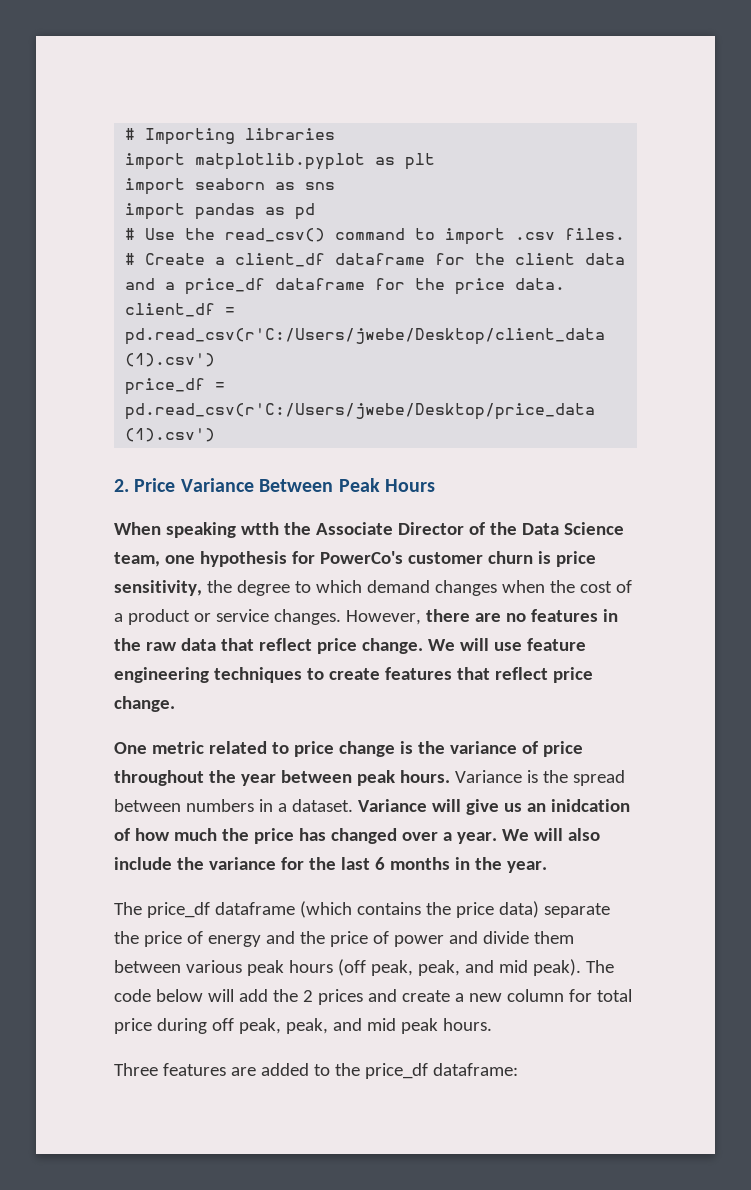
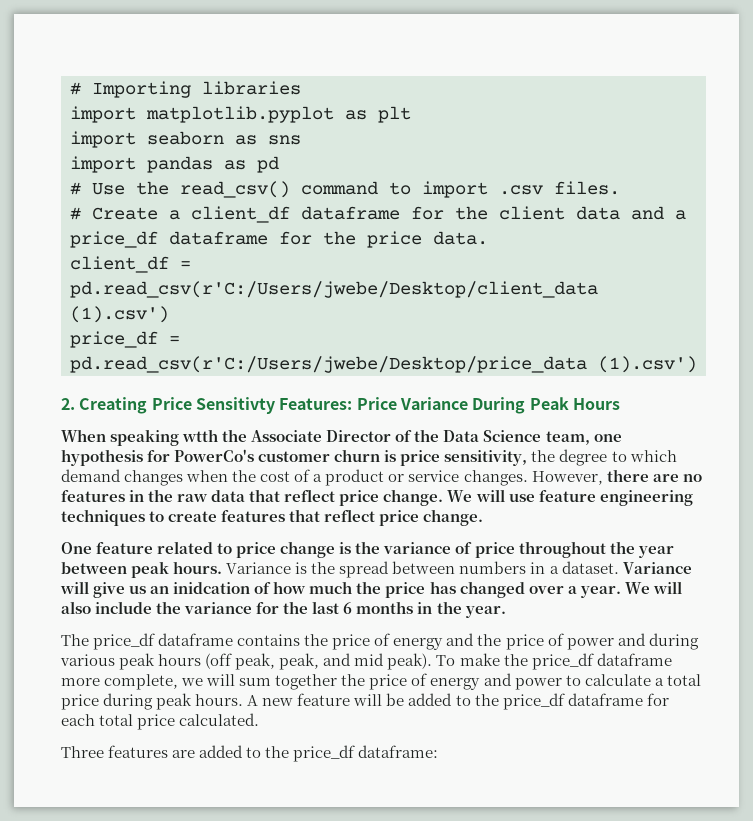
- 2. Price Variance Between Peak Hours
+ 2. Creating Price Sensitivty Features: Price Variance During Peak Hours
- One metric related to price change is the variance of price throughout the year between peak hours.
+ One feature related to price change is the variance of price throughout the year between peak hours.
- The price_df dataframe (which contains the price data) separate the price of energy and the price of power and divide them between various peak hours (off peak, peak, and mid peak).
+ The price_df dataframe contains the price of energy and the price of power and during various peak hours (off peak, peak, and mid peak).
- The code below will add the 2 prices and create a new column for total price during off peak, peak, and mid peak hours.
+ To make the price_df dataframe more complete, we will sum together the price of energy and power to calculate a total price during peak hours. A new feature will be added to the price_df dataframe for each total price calculated.

